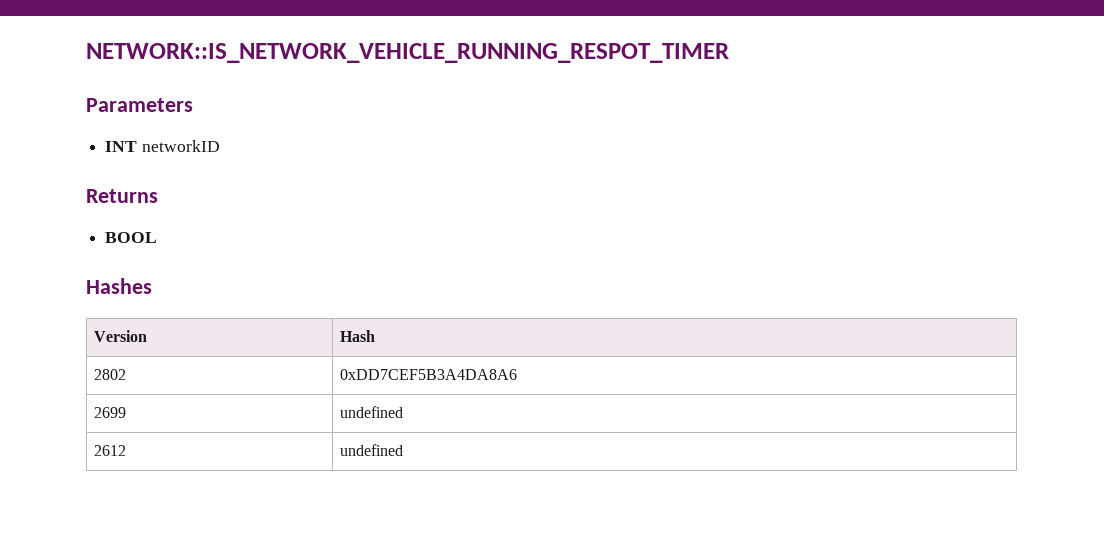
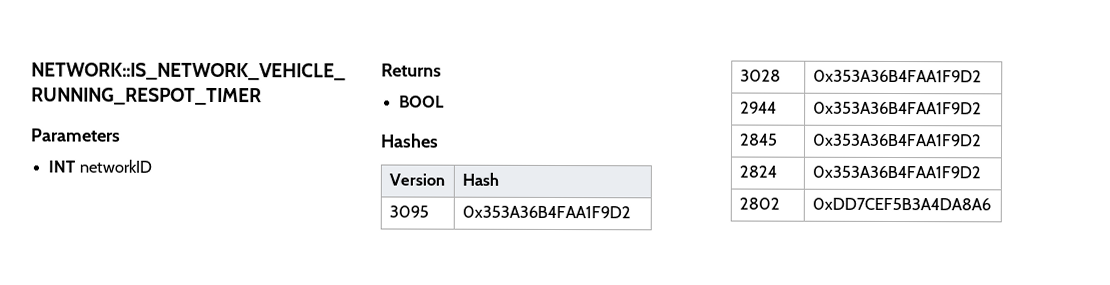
+ 3095 | 0x353A36B4FAA1F9D2
+ 3028 | 0x353A36B4FAA1F9D2
+ 2944 | 0x353A36B4FAA1F9D2
+ 2845 | 0x353A36B4FAA1F9D2
+ 2824 | 0x353A36B4FAA1F9D2
  2802 | 0xDD7CEF5B3A4DA8A6
- 2699 | undefined
- 2612 | undefined

